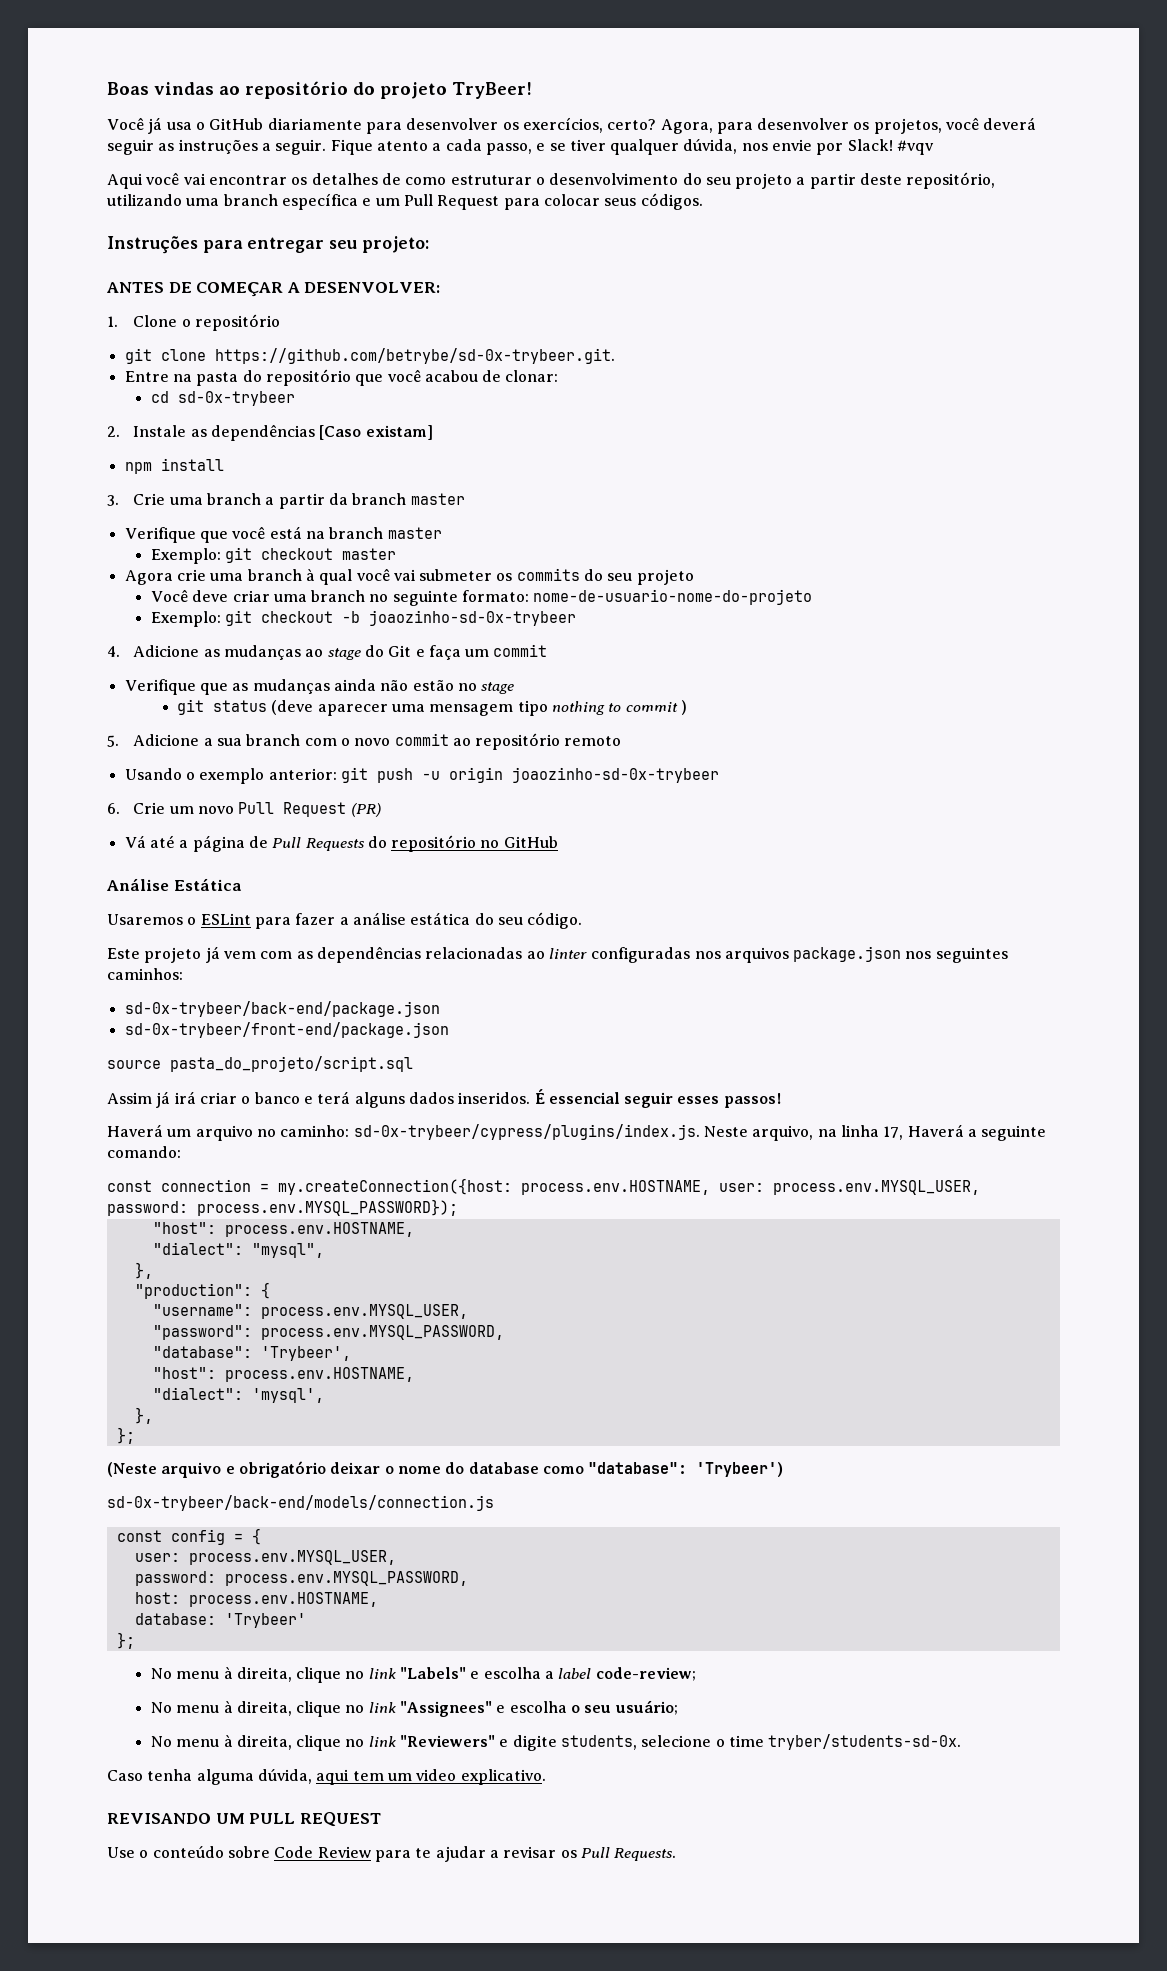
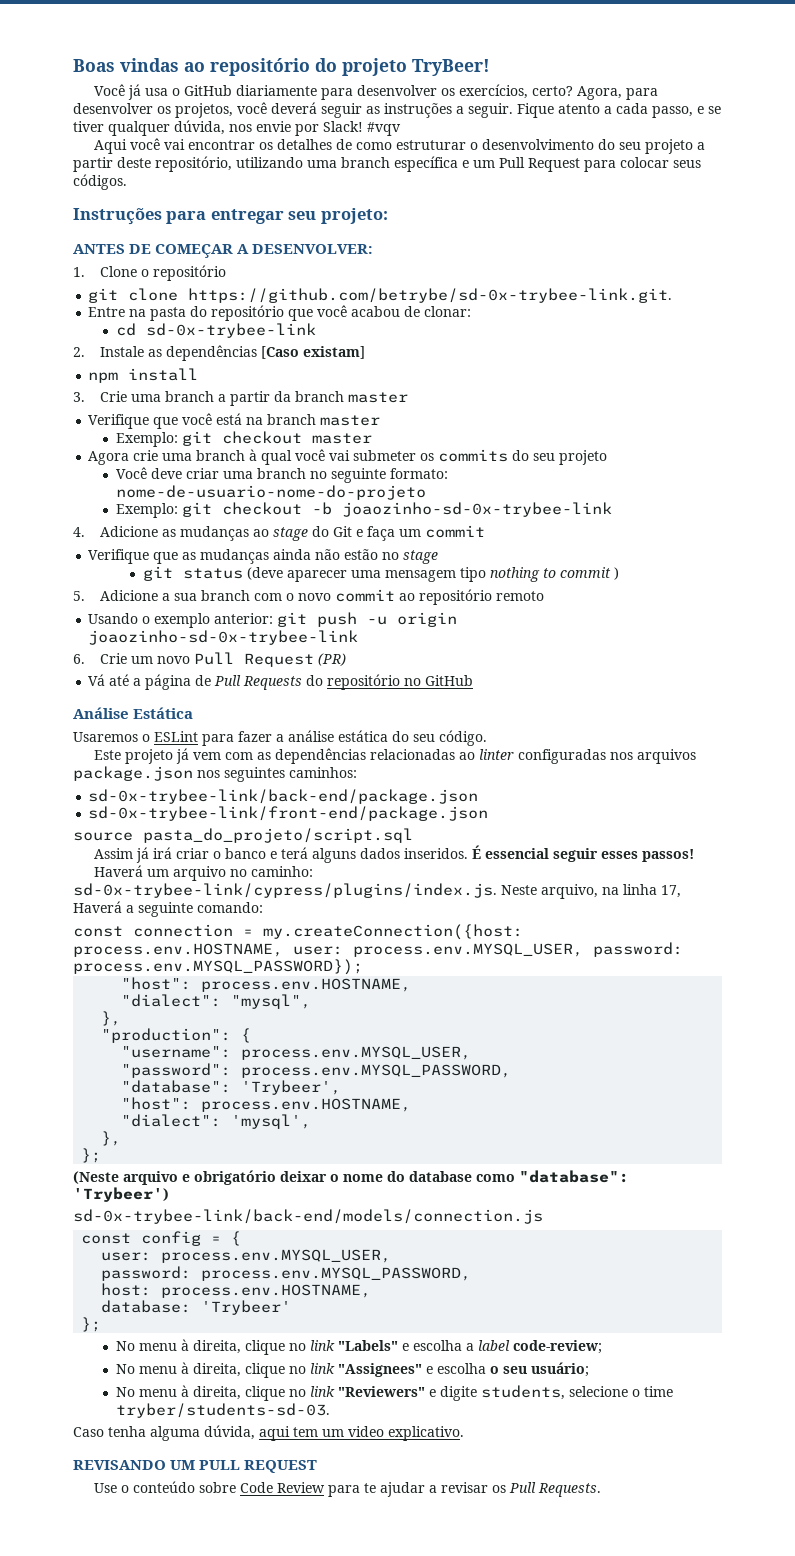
- git clone https://github.com/betrybe/sd-0x-trybeer.git.
+ git clone https://github.com/betrybe/sd-0x-trybee-link.git.
- cd sd-0x-trybeer
+ cd sd-0x-trybee-link
- Exemplo: git checkout -b joaozinho-sd-0x-trybeer
+ Exemplo: git checkout -b joaozinho-sd-0x-trybee-link
- Usando o exemplo anterior: git push -u origin joaozinho-sd-0x-trybeer
+ Usando o exemplo anterior: git push -u origin joaozinho-sd-0x-trybee-link
- sd-0x-trybeer/back-end/package.json
- sd-0x-trybeer/front-end/package.json
+ sd-0x-trybee-link/back-end/package.json
+ sd-0x-trybee-link/front-end/package.json
- Haverá um arquivo no caminho: sd-0x-trybeer/cypress/plugins/index.js. Neste arquivo, na linha 17, Haverá a seguinte comando:
+ Haverá um arquivo no caminho: sd-0x-trybee-link/cypress/plugins/index.js. Neste arquivo, na linha 17, Haverá a seguinte comando:
- sd-0x-trybeer/back-end/models/connection.js
+ sd-0x-trybee-link/back-end/models/connection.js
- No menu à direita, clique no link "Reviewers" e digite students, selecione o time tryber/students-sd-0x.
+ No menu à direita, clique no link "Reviewers" e digite students, selecione o time tryber/students-sd-03.

